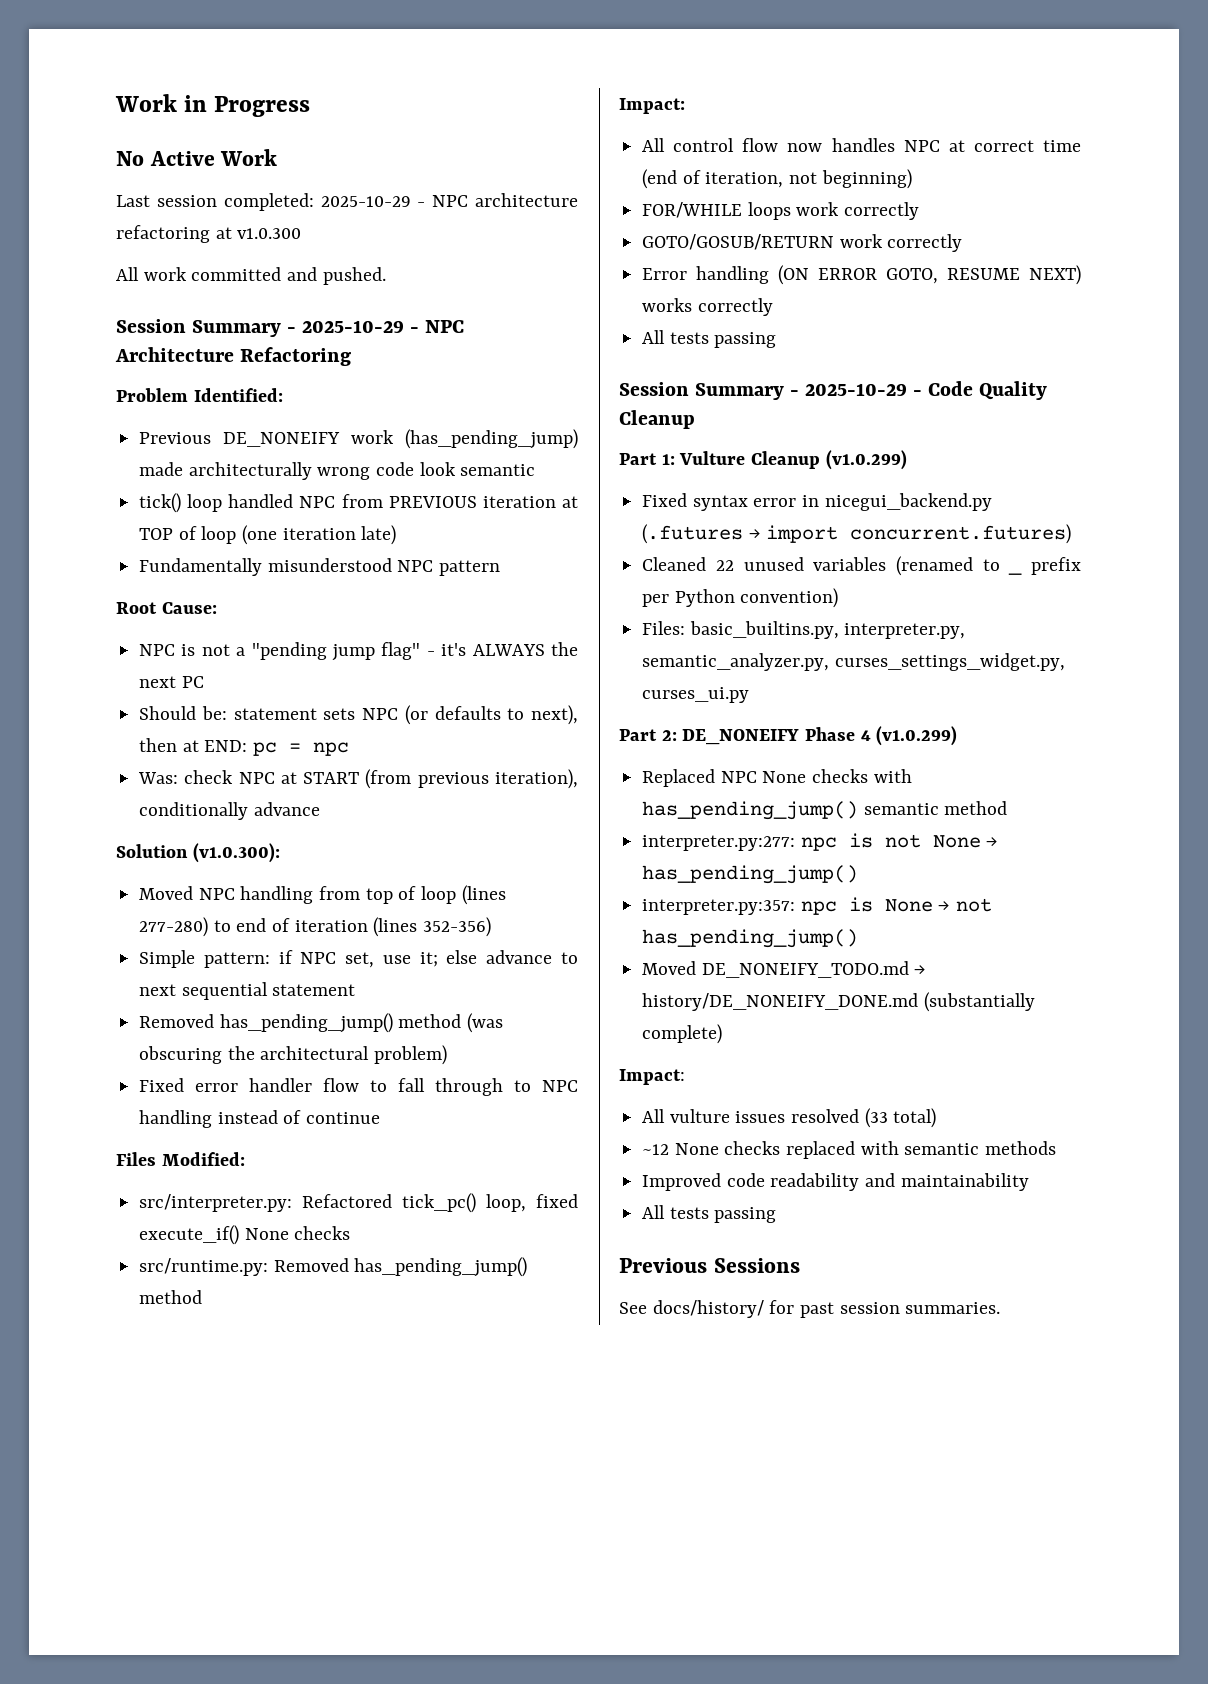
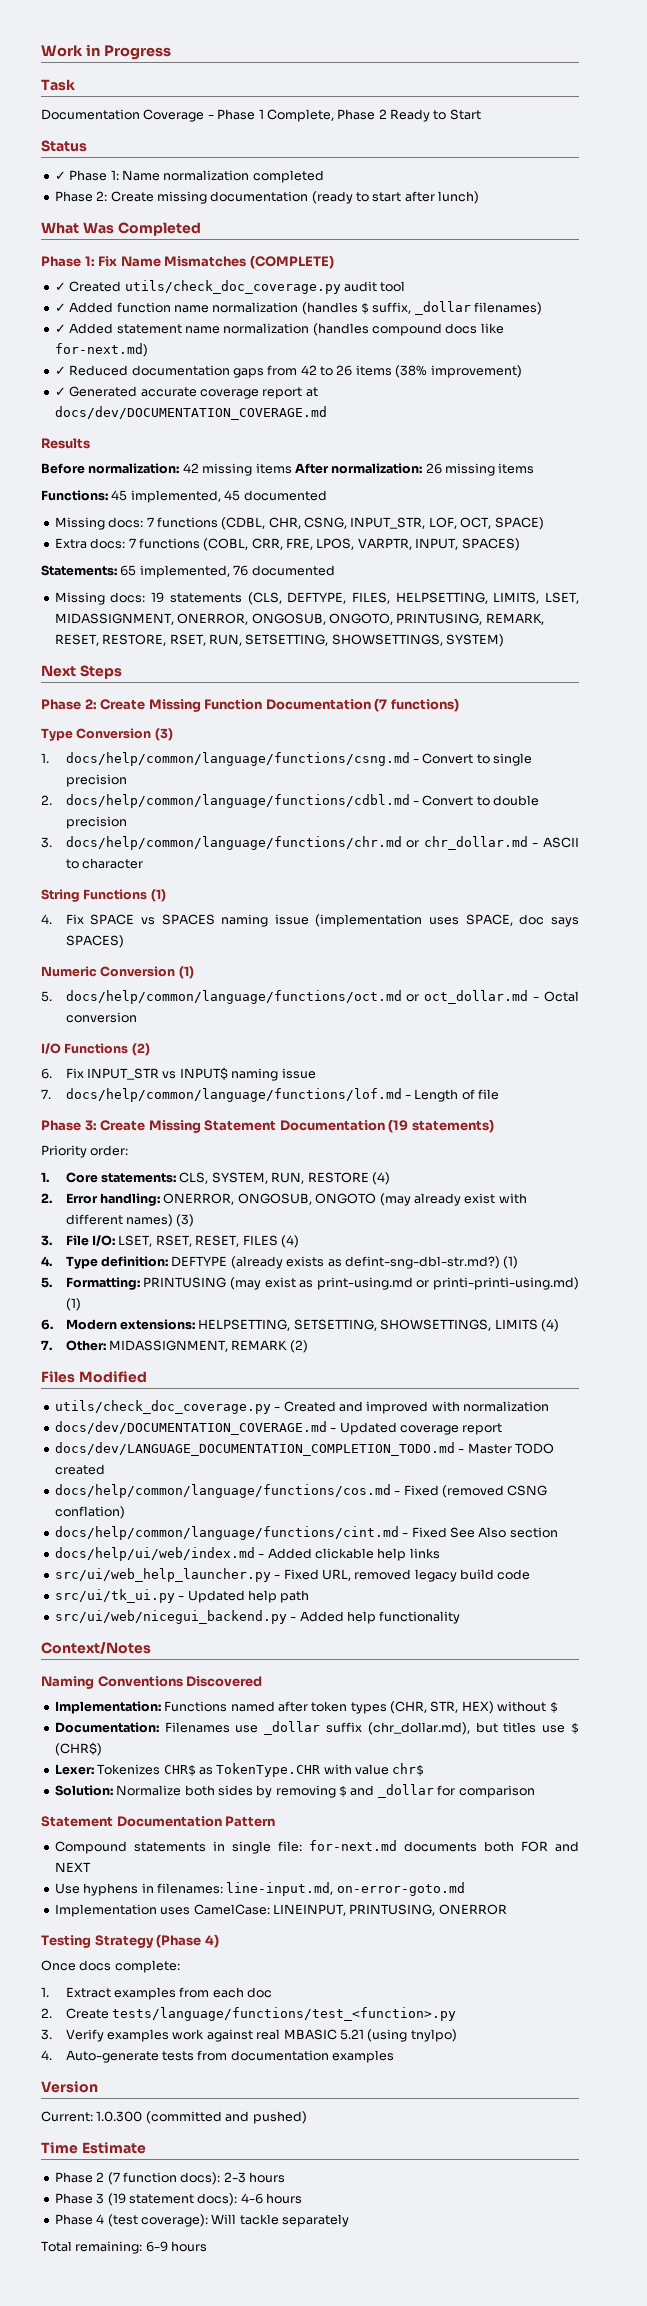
- No Active Work
- Last session completed: 2025-10-29 - NPC architecture refactoring at v1.0.300
- All work committed and pushed.
- Session Summary - 2025-10-29 - NPC Architecture Refactoring
- Problem Identified:
- Previous DE_NONEIFY work (has_pending_jump) made architecturally wrong code look semantic
- tick() loop handled NPC from PREVIOUS iteration at TOP of loop (one iteration late)
- Fundamentally misunderstood NPC pattern
- Root Cause:
- NPC is not a "pending jump flag" - it's ALWAYS the next PC
- Should be: statement sets NPC (or defaults to next), then at END: pc = npc
- Was: check NPC at START (from previous iteration), conditionally advance
- Solution (v1.0.300):
- Moved NPC handling from top of loop (lines 277-280) to end of iteration (lines 352-356)
- Simple pattern: if NPC set, use it; else advance to next sequential statement
- Removed has_pending_jump() method (was obscuring the architectural problem)
- Fixed error handler flow to fall through to NPC handling instead of continue
- Files Modified:
- src/interpreter.py: Refactored tick_pc() loop, fixed execute_if() None checks
- src/runtime.py: Removed has_pending_jump() method
- Impact:
- All control flow now handles NPC at correct time (end of iteration, not beginning)
- FOR/WHILE loops work correctly
- GOTO/GOSUB/RETURN work correctly
- Error handling (ON ERROR GOTO, RESUME NEXT) works correctly
- All tests passing
- Session Summary - 2025-10-29 - Code Quality Cleanup
- Part 1: Vulture Cleanup (v1.0.299)
- Fixed syntax error in nicegui_backend.py (.futures → import concurrent.futures)
- Cleaned 22 unused variables (renamed to _ prefix per Python convention)
- Files: basic_builtins.py, interpreter.py, semantic_analyzer.py, curses_settings_widget.py, curses_ui.py
- Part 2: DE_NONEIFY Phase 4 (v1.0.299)
- Replaced NPC None checks with has_pending_jump() semantic method
- interpreter.py:277: npc is not None → has_pending_jump()
- interpreter.py:357: npc is None → not has_pending_jump()
- Moved DE_NONEIFY_TODO.md → history/DE_NONEIFY_DONE.md (substantially complete)
- Impact:
- All vulture issues resolved (33 total)
- ~12 None checks replaced with semantic methods
- Improved code readability and maintainability
- All tests passing
- Previous Sessions
- See docs/history/ for past session summaries.
+ Task
+ Documentation Coverage - Phase 1 Complete, Phase 2 Ready to Start
+ Status
+ ✓ Phase 1: Name normalization completed
+ Phase 2: Create missing documentation (ready to start after lunch)
+ What Was Completed
+ Phase 1: Fix Name Mismatches (COMPLETE)
+ ✓ Created utils/check_doc_coverage.py audit tool
+ ✓ Added function name normalization (handles $ suffix, _dollar filenames)
+ ✓ Added statement name normalization (handles compound docs like for-next.md)
+ ✓ Reduced documentation gaps from 42 to 26 items (38% improvement)
+ ✓ Generated accurate coverage report at docs/dev/DOCUMENTATION_COVERAGE.md
+ Results
+ Before normalization: 42 missing items After normalization: 26 missing items
+ Functions: 45 implemented, 45 documented
+ Missing docs: 7 functions (CDBL, CHR, CSNG, INPUT_STR, LOF, OCT, SPACE)
+ Extra docs: 7 functions (COBL, CRR, FRE, LPOS, VARPTR, INPUT, SPACES)
+ Statements: 65 implemented, 76 documented
+ Missing docs: 19 statements (CLS, DEFTYPE, FILES, HELPSETTING, LIMITS, LSET, MIDASSIGNMENT, ONERROR, ONGOSUB, ONGOTO, PRINTUSING, REMARK, RESET, RESTORE, RSET, RUN, SETSETTING, SHOWSETTINGS, SYSTEM)
+ Next Steps
+ Phase 2: Create Missing Function Documentation (7 functions)
+ Type Conversion (3)
+ 1. docs/help/common/language/functions/csng.md - Convert to single precision
+ 2. docs/help/common/language/functions/cdbl.md - Convert to double precision
+ 3. docs/help/common/language/functions/chr.md or chr_dollar.md - ASCII to character
+ String Functions (1)
+ 4. Fix SPACE vs SPACES naming issue (implementation uses SPACE, doc says SPACES)
+ Numeric Conversion (1)
+ 5. docs/help/common/language/functions/oct.md or oct_dollar.md - Octal conversion
+ I/O Functions (2)
+ 6. Fix INPUT_STR vs INPUT$ naming issue
+ 7. docs/help/common/language/functions/lof.md - Length of file
+ Phase 3: Create Missing Statement Documentation (19 statements)
+ Priority order:
+ 1. Core statements: CLS, SYSTEM, RUN, RESTORE (4)
+ 2. Error handling: ONERROR, ONGOSUB, ONGOTO (may already exist with different names) (3)
+ 3. File I/O: LSET, RSET, RESET, FILES (4)
+ 4. Type definition: DEFTYPE (already exists as defint-sng-dbl-str.md?) (1)
+ 5. Formatting: PRINTUSING (may exist as print-using.md or printi-printi-using.md) (1)
+ 6. Modern extensions: HELPSETTING, SETSETTING, SHOWSETTINGS, LIMITS (4)
+ 7. Other: MIDASSIGNMENT, REMARK (2)
+ Files Modified
+ utils/check_doc_coverage.py - Created and improved with normalization
+ docs/dev/DOCUMENTATION_COVERAGE.md - Updated coverage report
+ docs/dev/LANGUAGE_DOCUMENTATION_COMPLETION_TODO.md - Master TODO created
+ docs/help/common/language/functions/cos.md - Fixed (removed CSNG conflation)
+ docs/help/common/language/functions/cint.md - Fixed See Also section
+ docs/help/ui/web/index.md - Added clickable help links
+ src/ui/web_help_launcher.py - Fixed URL, removed legacy build code
+ src/ui/tk_ui.py - Updated help path
+ src/ui/web/nicegui_backend.py - Added help functionality
+ Context/Notes
+ Naming Conventions Discovered
+ Implementation: Functions named after token types (CHR, STR, HEX) without $
+ Documentation: Filenames use _dollar suffix (chr_dollar.md), but titles use $ (CHR$)
+ Lexer: Tokenizes CHR$ as TokenType.CHR with value chr$
+ Solution: Normalize both sides by removing $ and _dollar for comparison
+ Statement Documentation Pattern
+ Compound statements in single file: for-next.md documents both FOR and NEXT
+ Use hyphens in filenames: line-input.md, on-error-goto.md
+ Implementation uses CamelCase: LINEINPUT, PRINTUSING, ONERROR
+ Testing Strategy (Phase 4)
+ Once docs complete:
+ 1. Extract examples from each doc
+ 2. Create tests/language/functions/test_<function>.py
+ 3. Verify examples work against real MBASIC 5.21 (using tnylpo)
+ 4. Auto-generate tests from documentation examples
+ Version
+ Current: 1.0.300 (committed and pushed)
+ Time Estimate
+ Phase 2 (7 function docs): 2-3 hours
+ Phase 3 (19 statement docs): 4-6 hours
+ Phase 4 (test coverage): Will tackle separately
+ Total remaining: 6-9 hours

